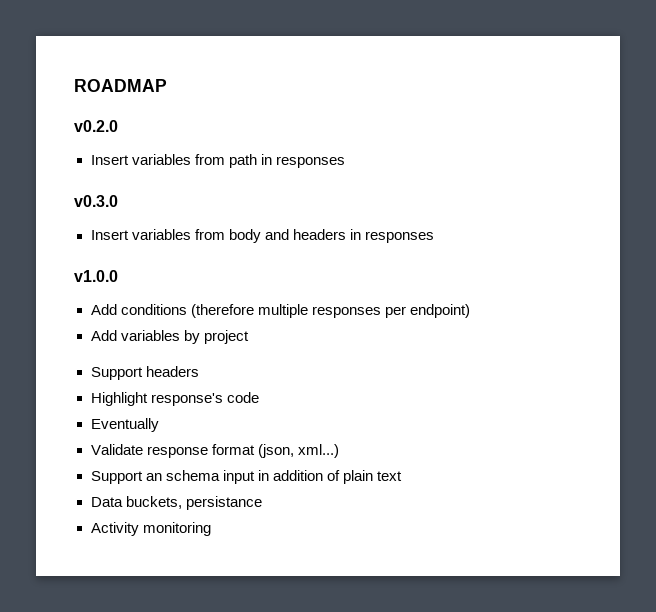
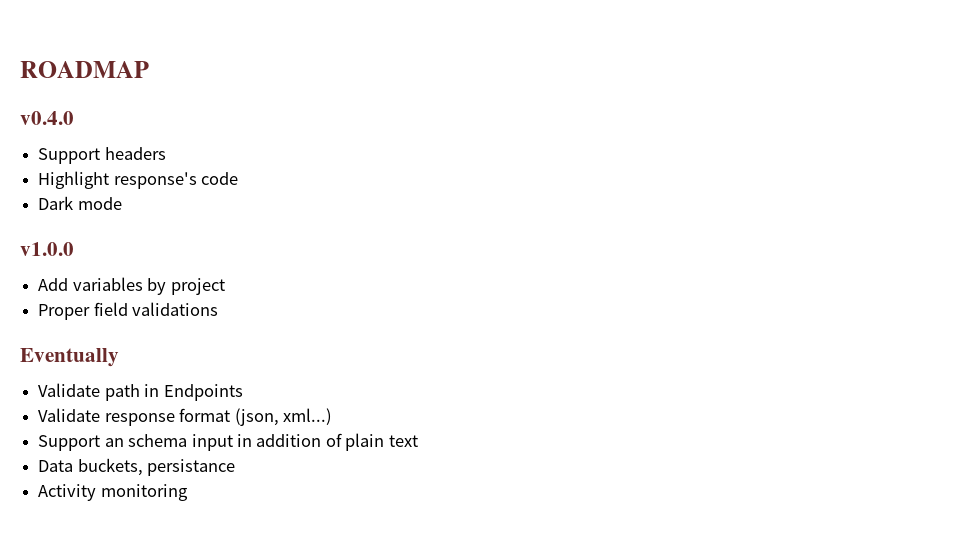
- v0.2.0
- Insert variables from path in responses
- v0.3.0
- Insert variables from body and headers in responses
- v1.0.0
- Add conditions (therefore multiple responses per endpoint)
- Add variables by project
+ v0.4.0
+ Dark mode
+ v1.0.0
+ Add variables by project
+ Proper field validations
  Eventually
+ Validate path in Endpoints

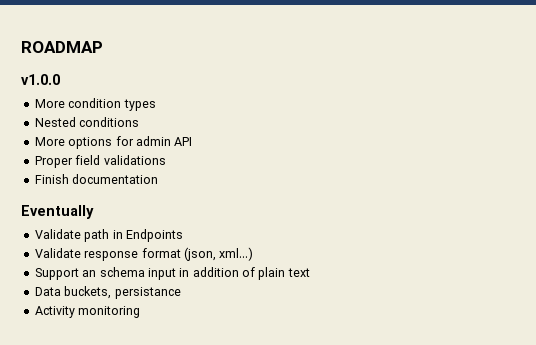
- v0.4.0
- Support headers
- Highlight response's code
- Dark mode
  v1.0.0
- Add variables by project
+ More condition types
+ Nested conditions
+ More options for admin API
+ Finish documentation

